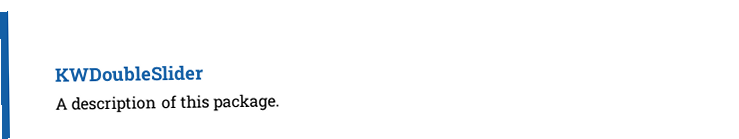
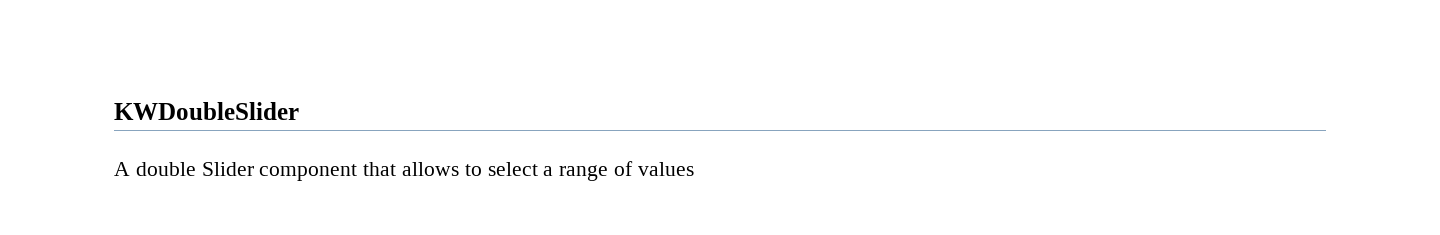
- A description of this package.
+ A double Slider component that allows to select a range of values

